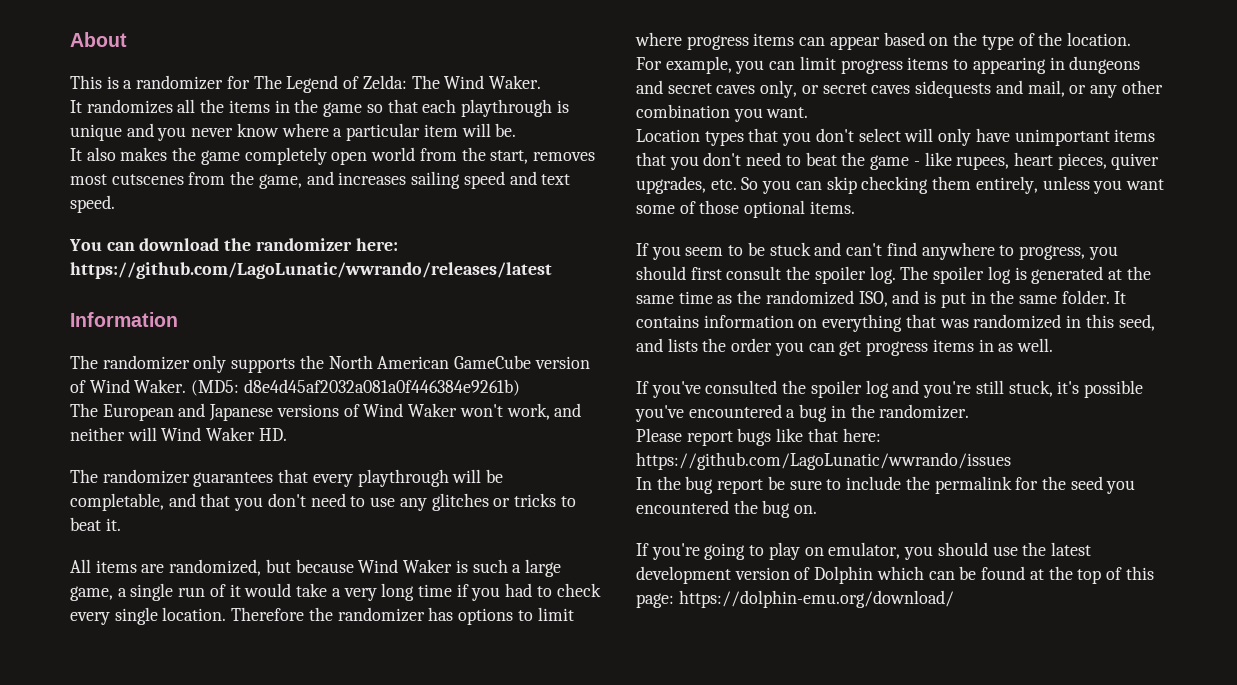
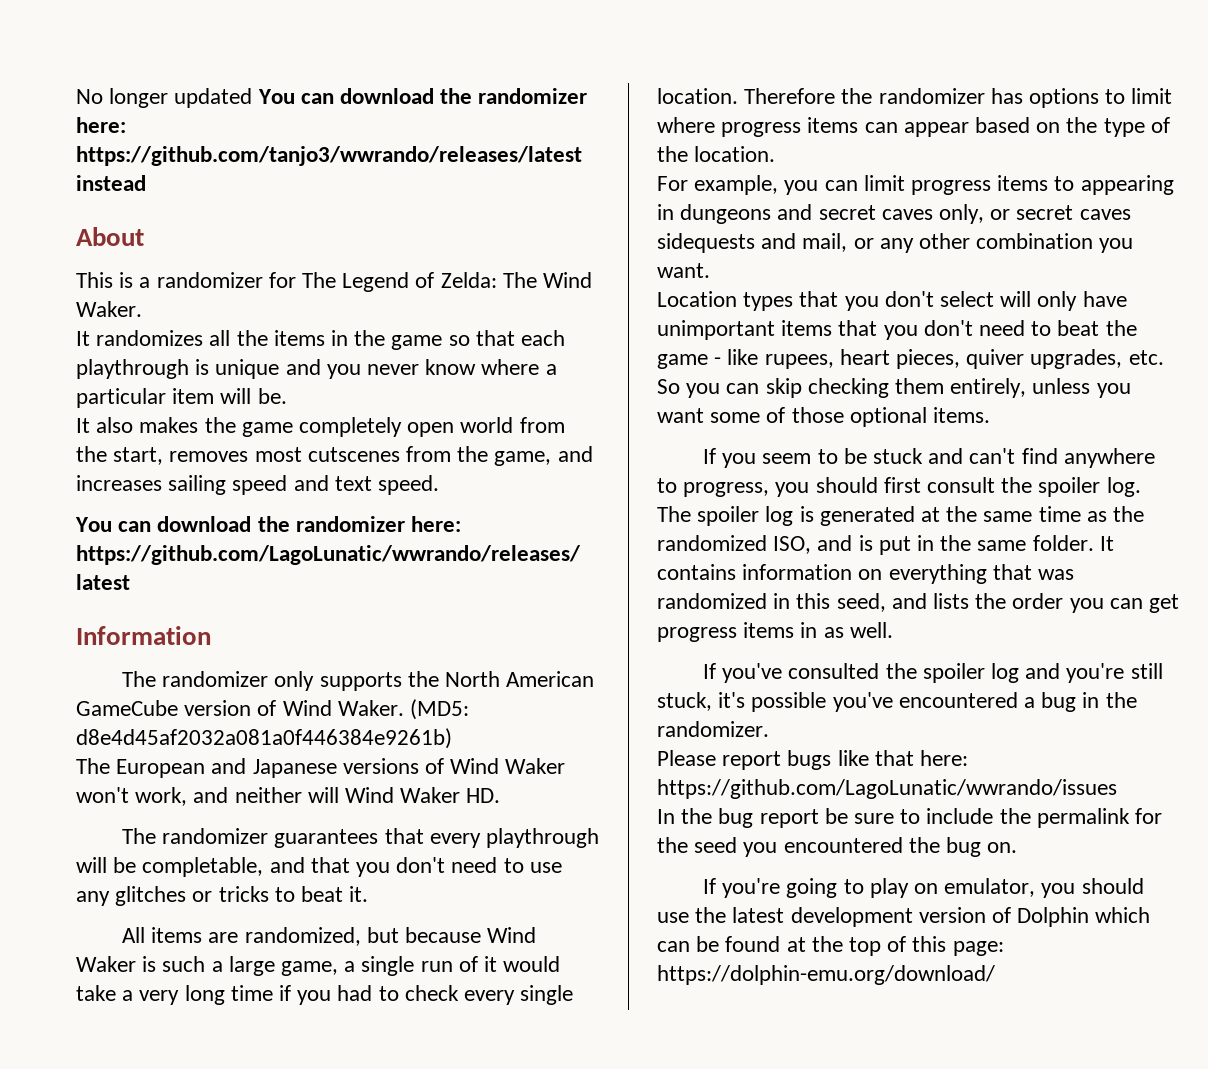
+ No longer updated You can download the randomizer here: https://github.com/tanjo3/wwrando/releases/latest instead

